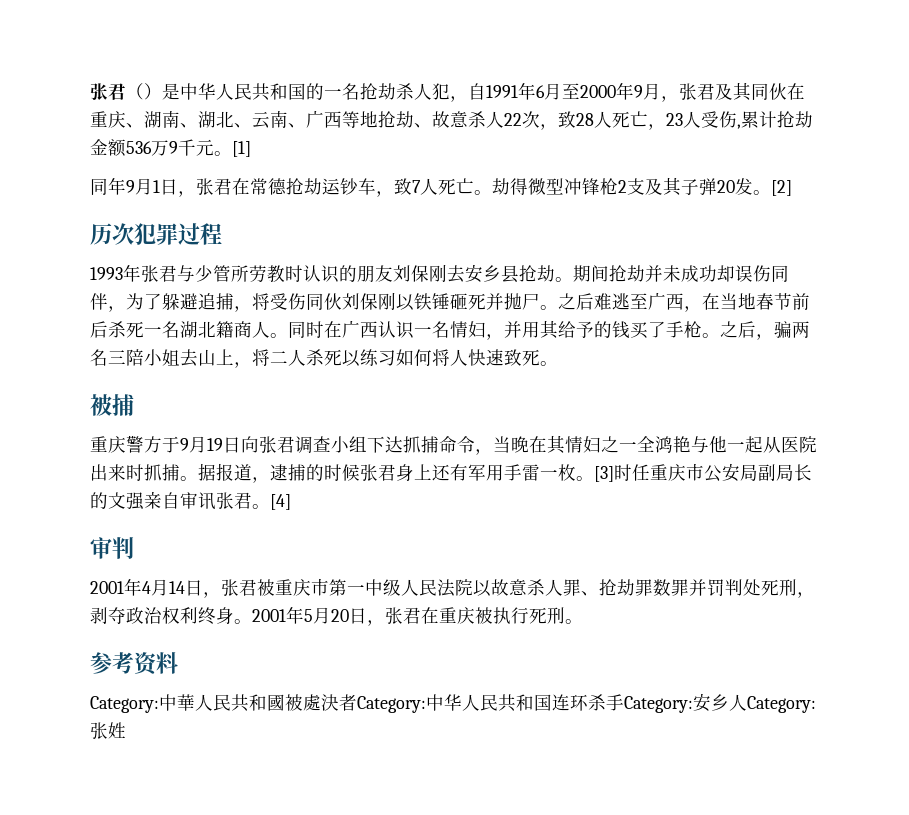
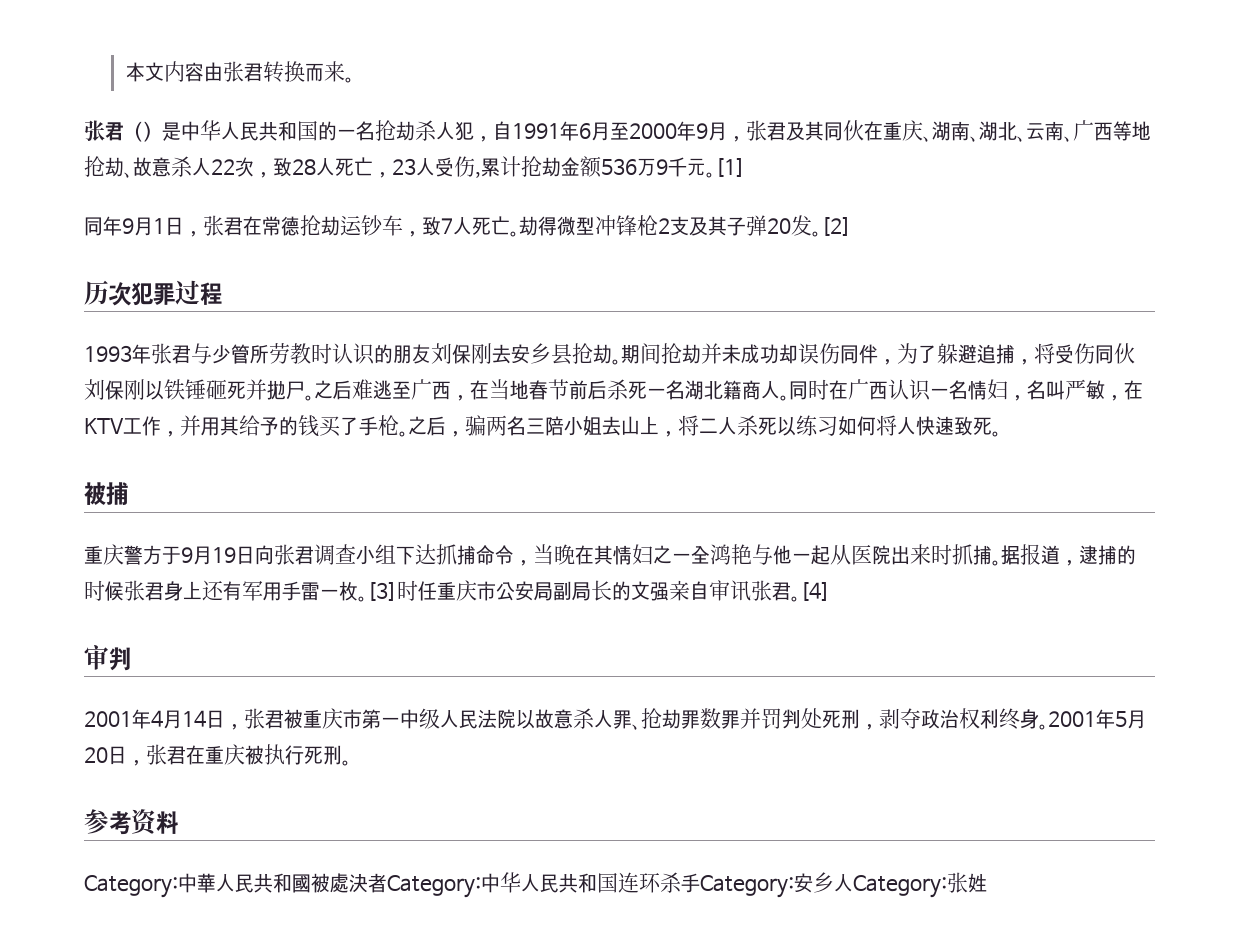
+ 本文内容由张君转换而来。
- 同时在广西认识一名情妇，并用其给予的钱买了手枪。
+ 同时在广西认识一名情妇，名叫严敏，在KTV工作，并用其给予的钱买了手枪。

